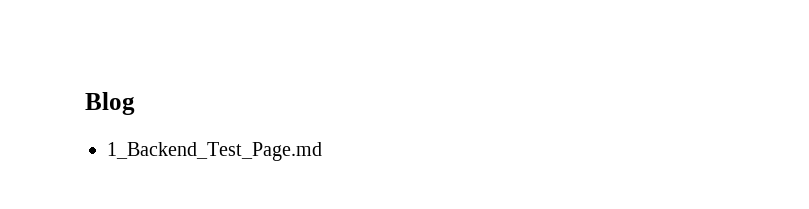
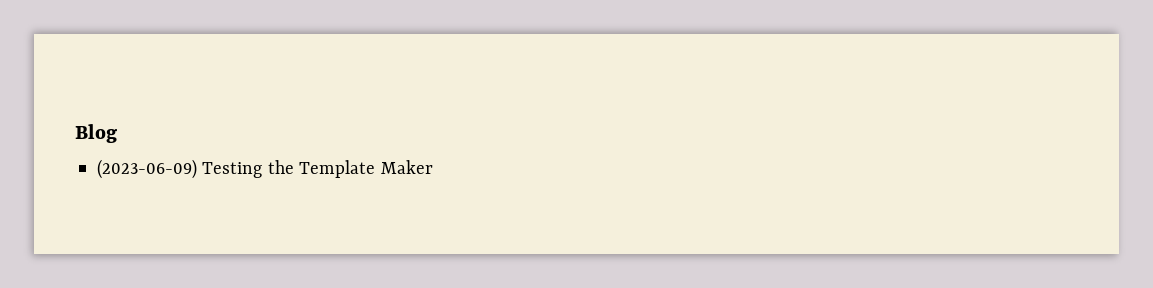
- 1_Backend_Test_Page.md
+ (2023-06-09) Testing the Template Maker

